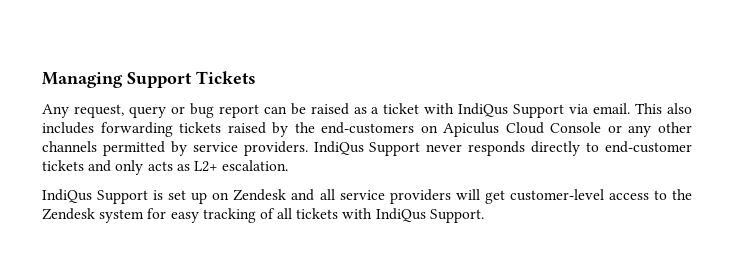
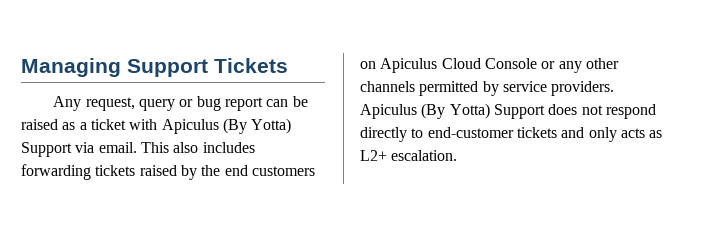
- Any request, query or bug report can be raised as a ticket with IndiQus Support via email.
+ Any request, query or bug report can be raised as a ticket with Apiculus (By Yotta) Support via email.
- This also includes forwarding tickets raised by the end-customers on Apiculus Cloud Console or any other channels permitted by service providers.
+ This also includes forwarding tickets raised by the end customers on Apiculus Cloud Console or any other channels permitted by service providers.
- IndiQus Support never responds directly to end-customer tickets and only acts as L2+ escalation.
+ Apiculus (By Yotta) Support does not respond directly to end-customer tickets and only acts as L2+ escalation.
- IndiQus Support is set up on Zendesk and all service providers will get customer-level access to the Zendesk system for easy tracking of all tickets with IndiQus Support.

